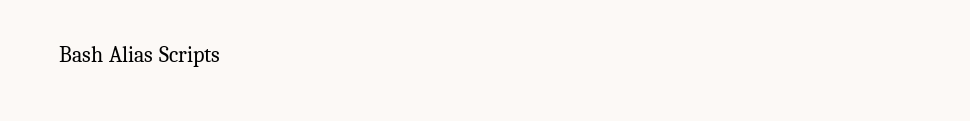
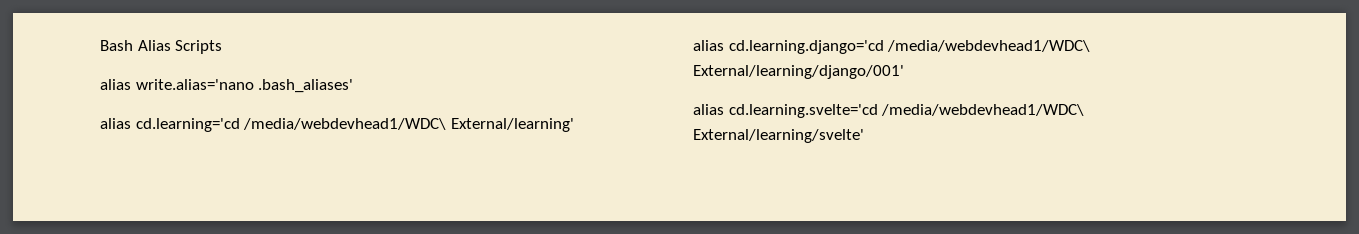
+ alias write.alias='nano .bash_aliases'
+ alias cd.learning='cd /media/webdevhead1/WDC\ External/learning'
+ alias cd.learning.django='cd /media/webdevhead1/WDC\ External/learning/django/001'
+ alias cd.learning.svelte='cd /media/webdevhead1/WDC\ External/learning/svelte'

